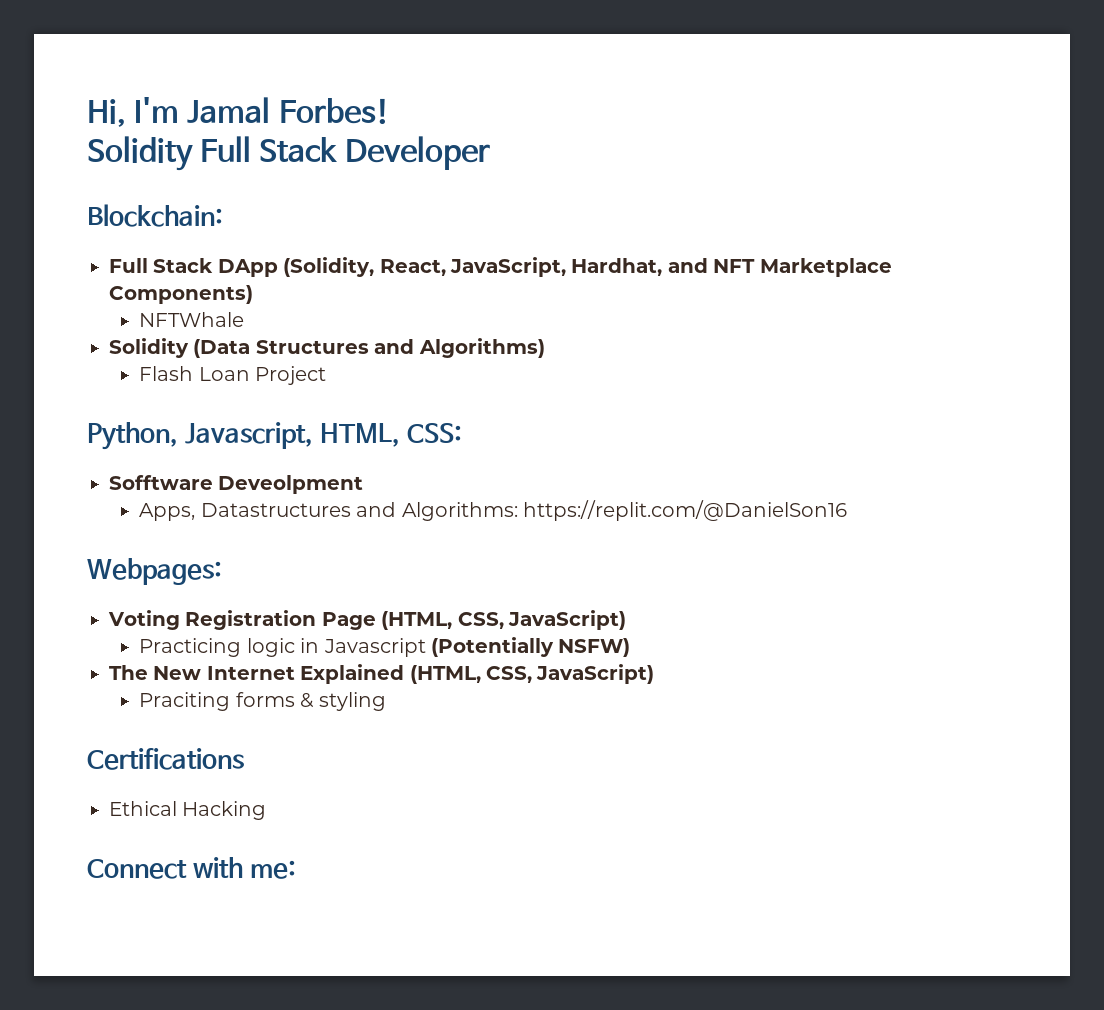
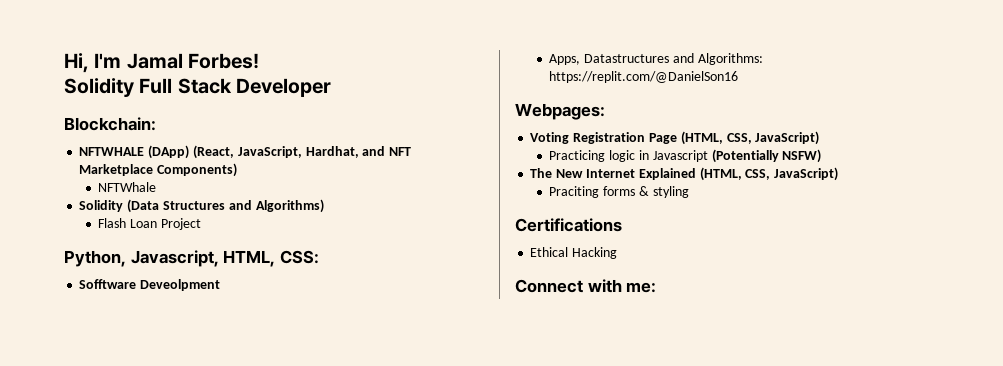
- Full Stack DApp (Solidity, React, JavaScript, Hardhat, and NFT Marketplace Components)
+ NFTWHALE (DApp) (React, JavaScript, Hardhat, and NFT Marketplace Components)

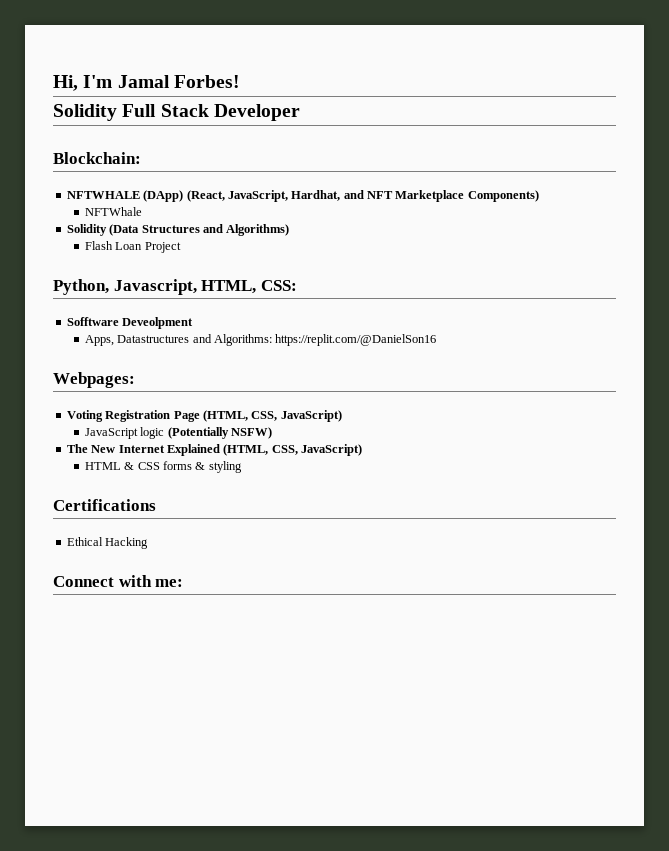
- Practicing logic in Javascript (Potentially NSFW)
+ JavaScript logic (Potentially NSFW)
- Praciting forms & styling
+ HTML & CSS forms & styling

